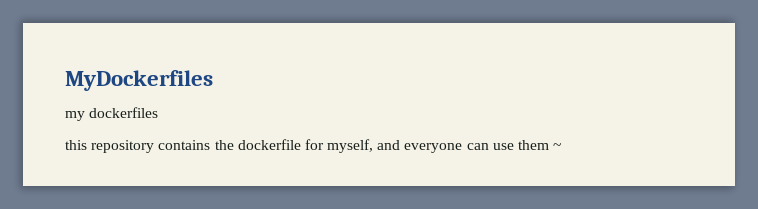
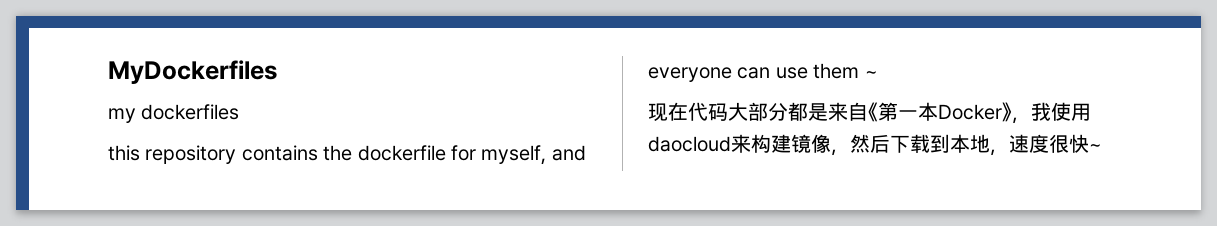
+ 现在代码大部分都是来自《第一本Docker》，我使用daocloud来构建镜像，然后下载到本地，速度很快~

